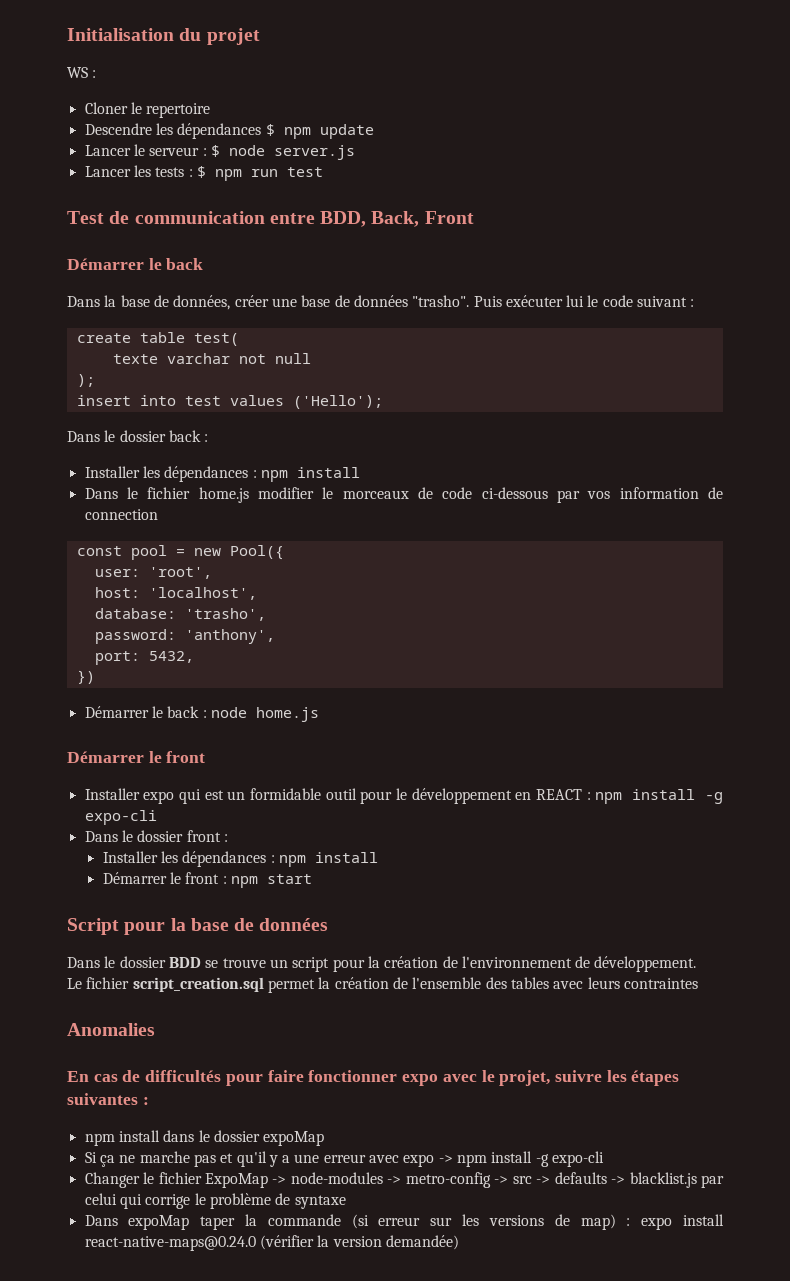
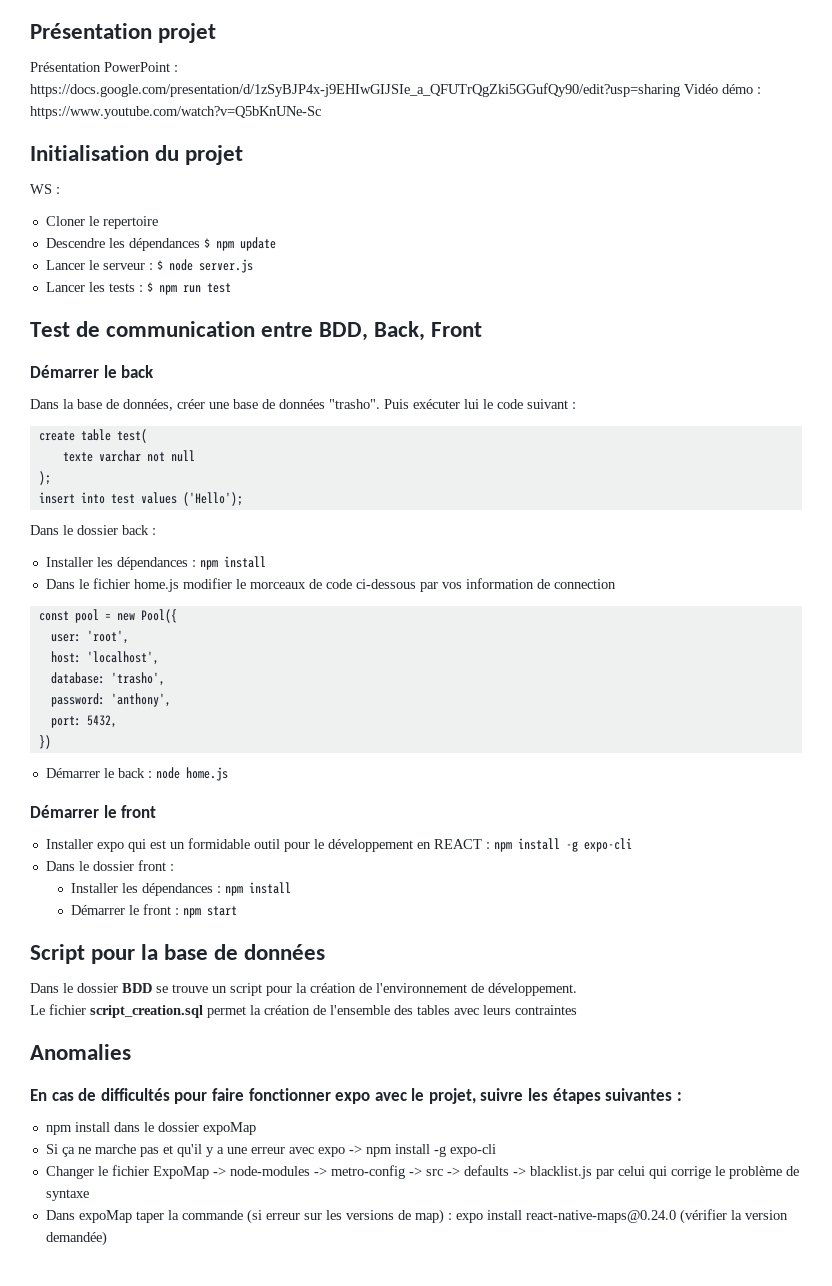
+ Présentation projet
+ Présentation PowerPoint : https://docs.google.com/presentation/d/1zSyBJP4x-j9EHIwGIJSIe_a_QFUTrQgZki5GGufQy90/edit?usp=sharing Vidéo démo : https://www.youtube.com/watch?v=Q5bKnUNe-Sc

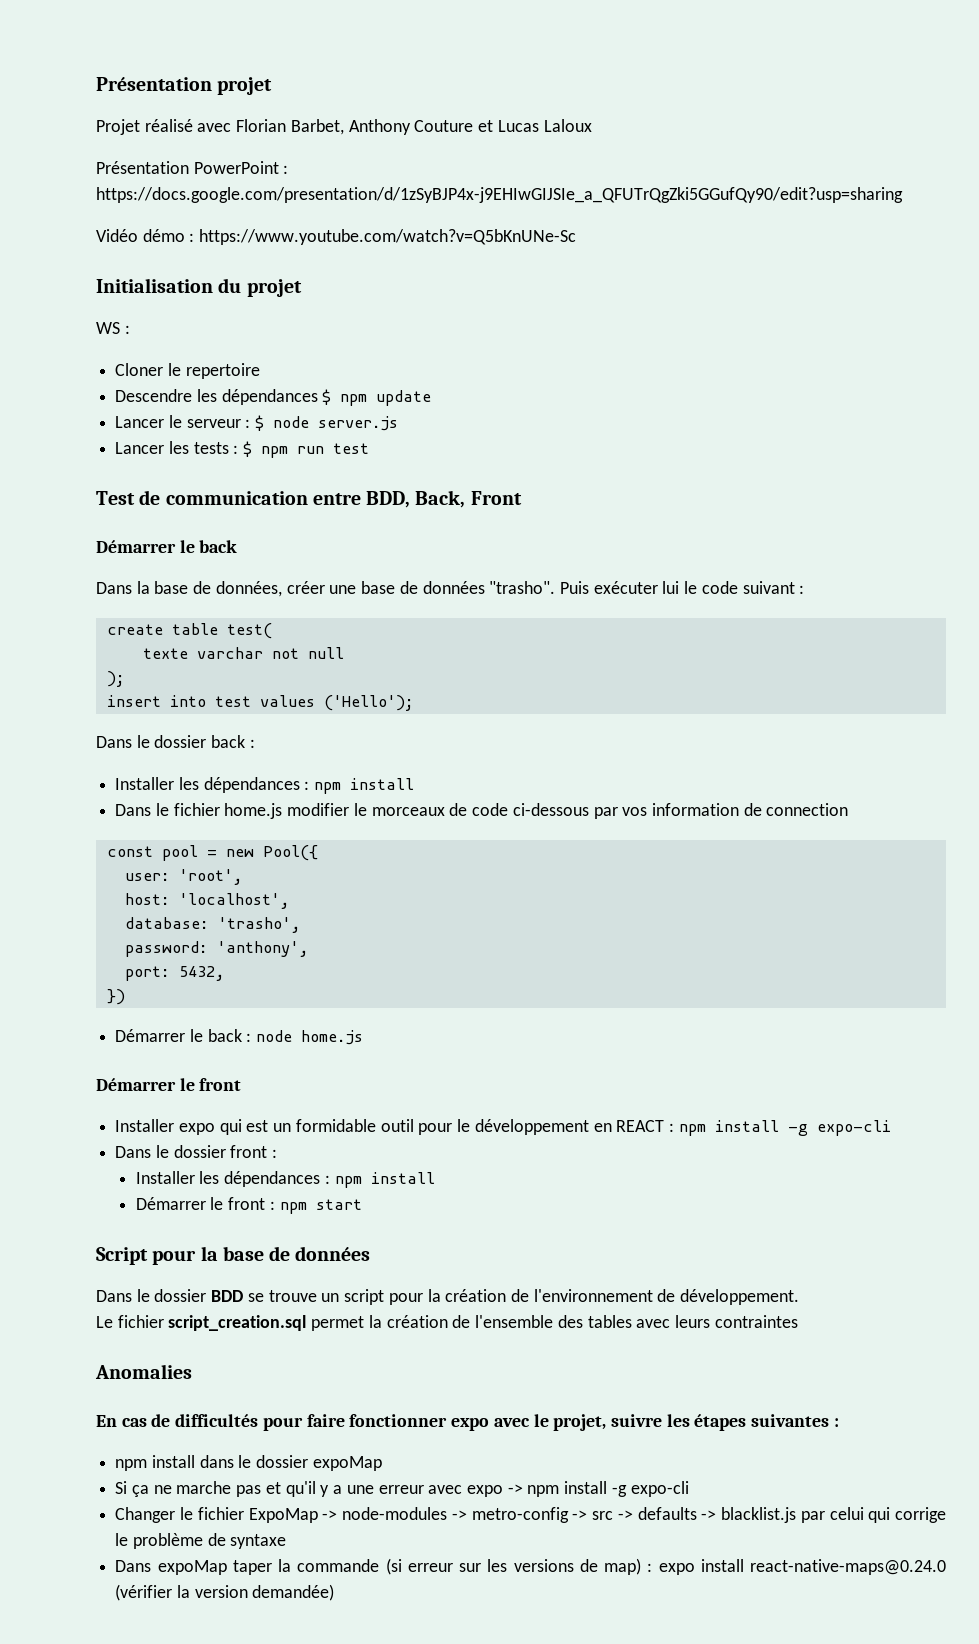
+ Projet réalisé avec Florian Barbet, Anthony Couture et Lucas Laloux
- Présentation PowerPoint : https://docs.google.com/presentation/d/1zSyBJP4x-j9EHIwGIJSIe_a_QFUTrQgZki5GGufQy90/edit?usp=sharing Vidéo démo : https://www.youtube.com/watch?v=Q5bKnUNe-Sc
+ Présentation PowerPoint : https://docs.google.com/presentation/d/1zSyBJP4x-j9EHIwGIJSIe_a_QFUTrQgZki5GGufQy90/edit?usp=sharing
+ Vidéo démo : https://www.youtube.com/watch?v=Q5bKnUNe-Sc

